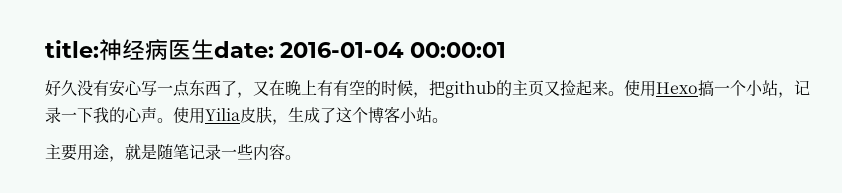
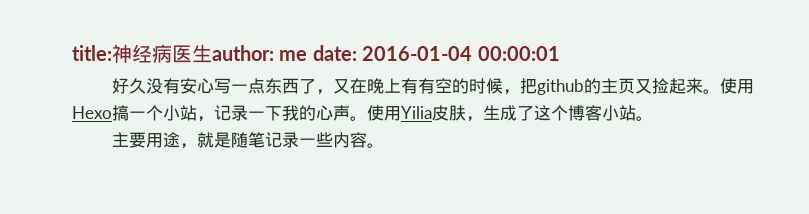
- title:神经病医生date: 2016-01-04 00:00:01
+ title:神经病医生author: me date: 2016-01-04 00:00:01

